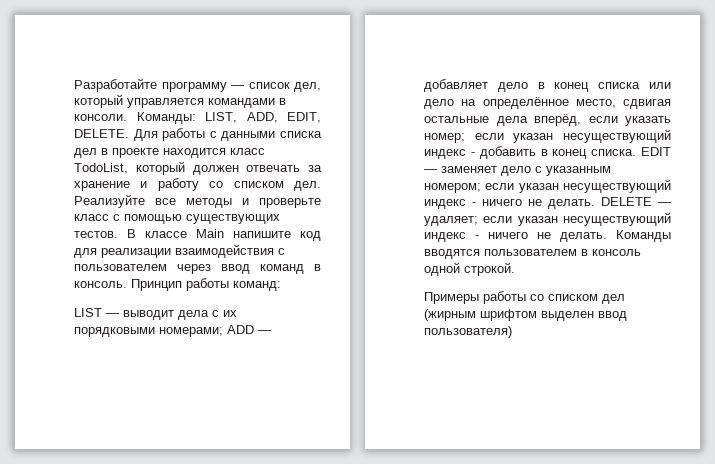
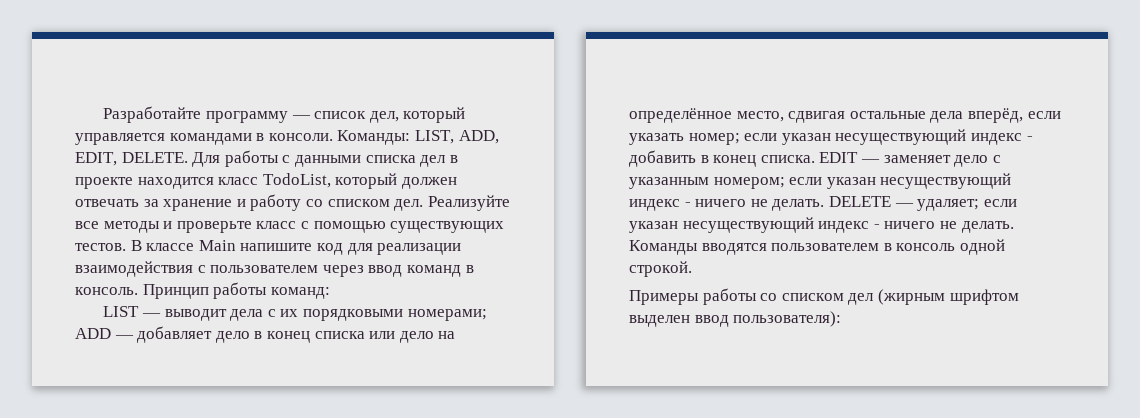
- Примеры работы со списком дел (жирным шрифтом выделен ввод пользователя)
+ Примеры работы со списком дел (жирным шрифтом выделен ввод пользователя):

